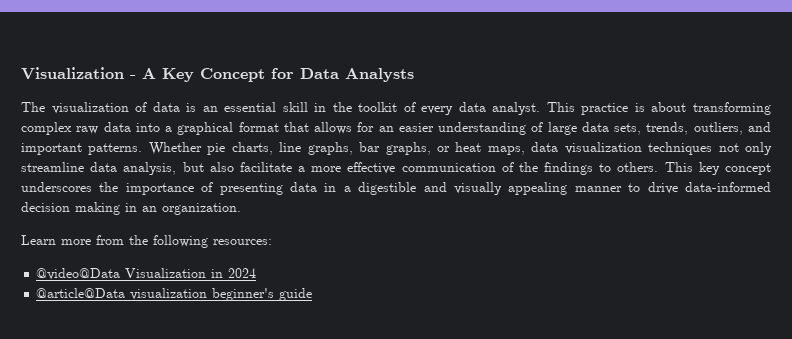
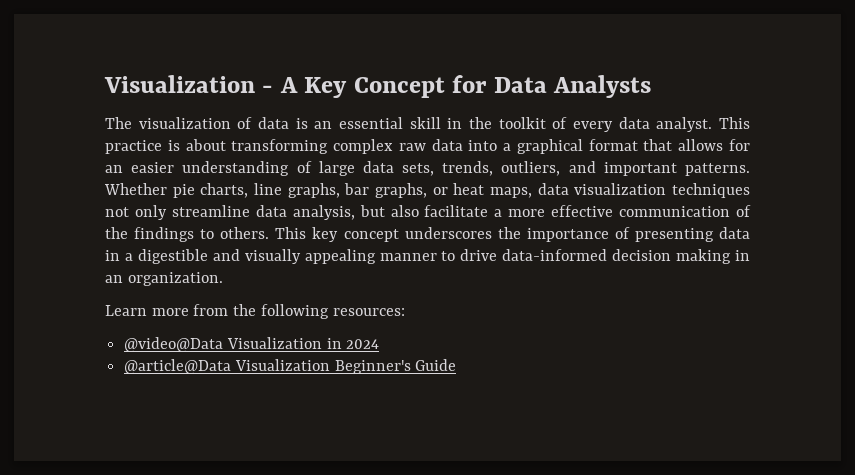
- @article@Data visualization beginner's guide
+ @article@Data Visualization Beginner's Guide

